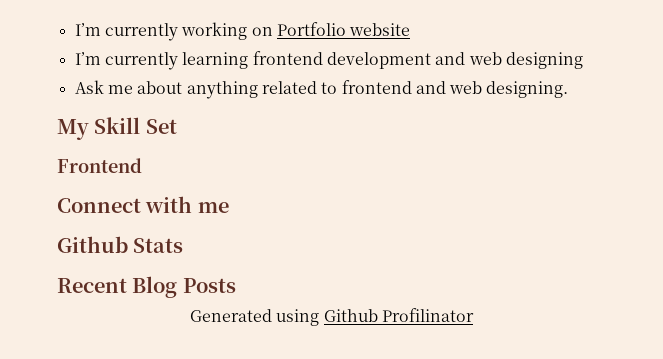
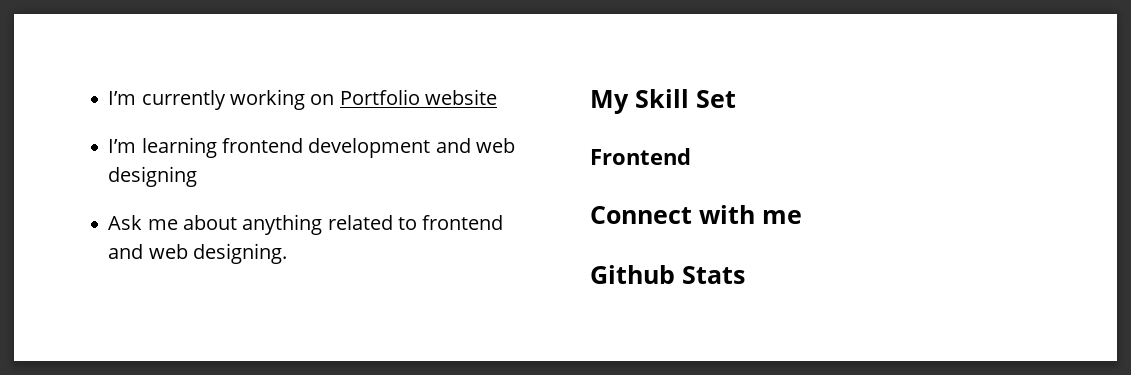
- I’m currently learning frontend development and web designing
+ I’m learning frontend development and web designing
- Recent Blog Posts
- Generated using Github Profilinator

